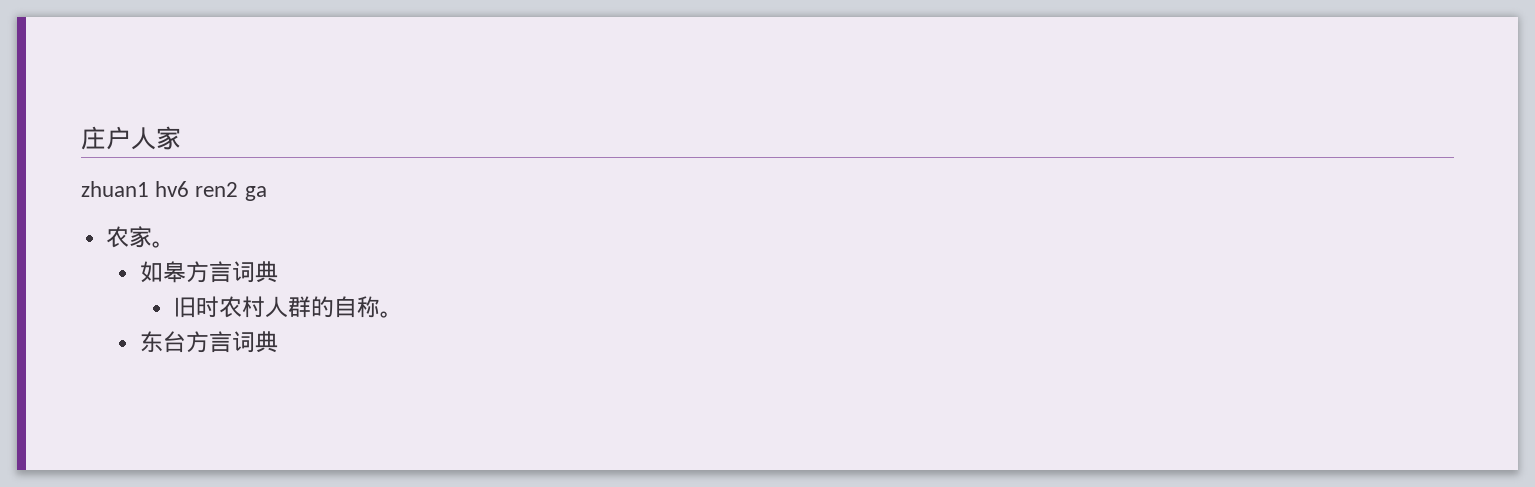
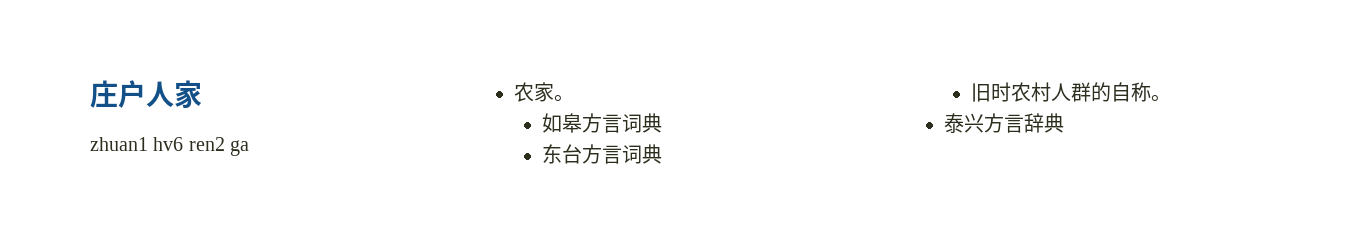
+ 东台方言词典
- 东台方言词典
+ 泰兴方言辞典

